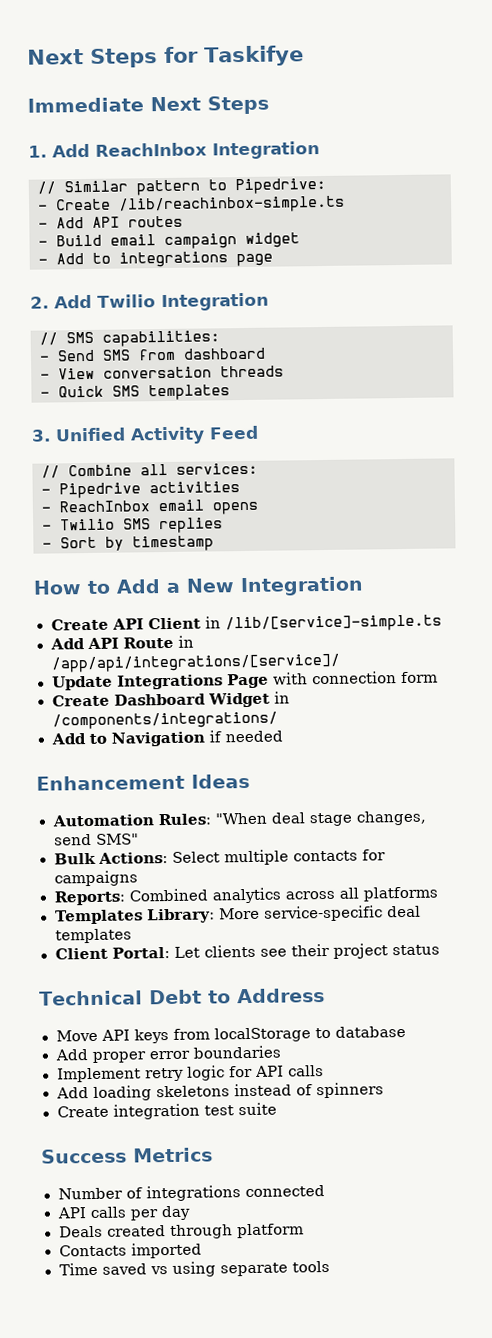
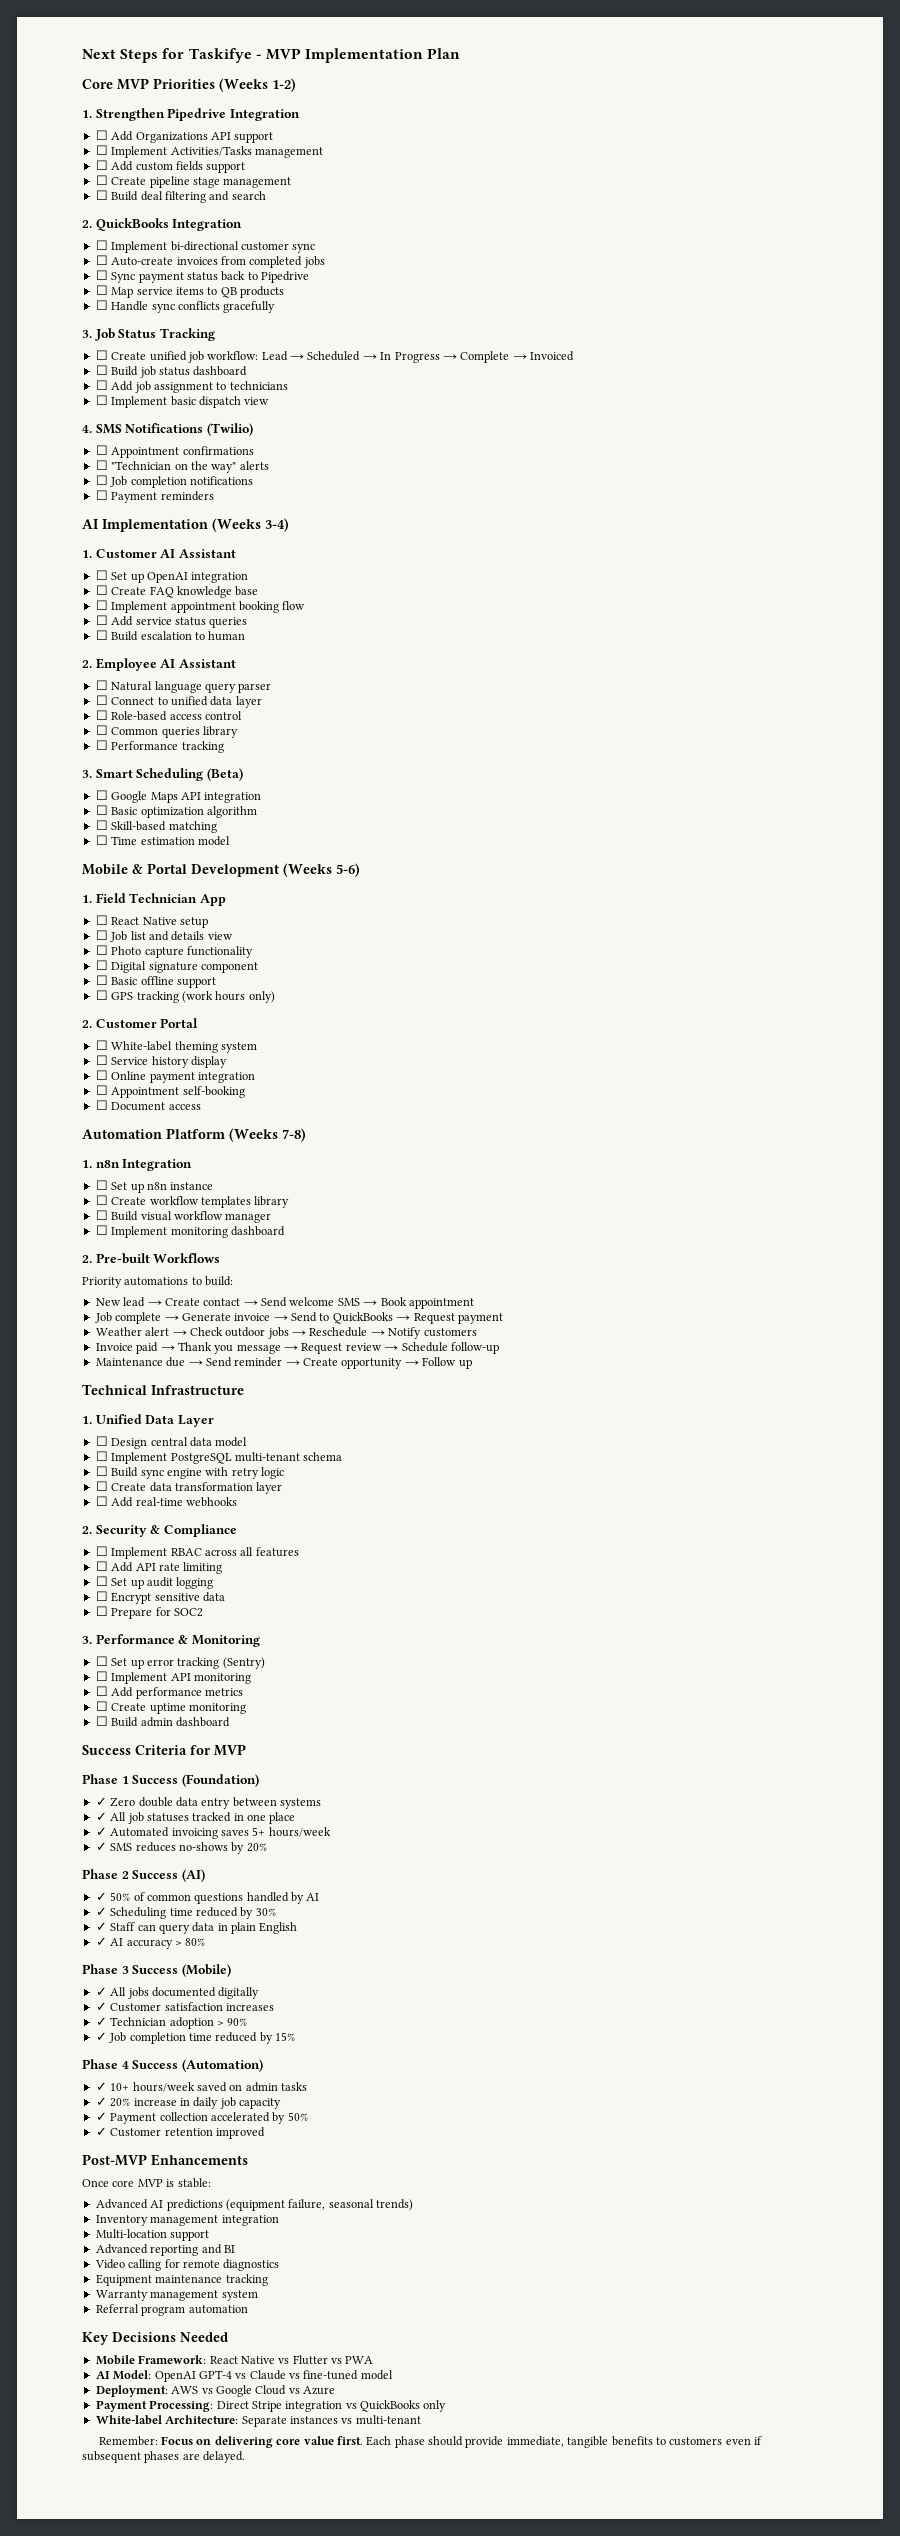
- Next Steps for Taskifye
- Immediate Next Steps
- 1. Add ReachInbox Integration
- // Similar pattern to Pipedrive:
- - Create /lib/reachinbox-simple.ts
- - Add API routes
- - Build email campaign widget
- - Add to integrations page
- 2. Add Twilio Integration
- // SMS capabilities:
- - Send SMS from dashboard
- - View conversation threads
- - Quick SMS templates
- 3. Unified Activity Feed
- // Combine all services:
- - Pipedrive activities
- - ReachInbox email opens
- - Twilio SMS replies
- - Sort by timestamp
- How to Add a New Integration
- Create API Client in /lib/[service]-simple.ts
- Add API Route in /app/api/integrations/[service]/
- Update Integrations Page with connection form
- Create Dashboard Widget in /components/integrations/
- Add to Navigation if needed
- Enhancement Ideas
- Automation Rules: "When deal stage changes, send SMS"
- Bulk Actions: Select multiple contacts for campaigns
- Reports: Combined analytics across all platforms
- Templates Library: More service-specific deal templates
- Client Portal: Let clients see their project status
- Technical Debt to Address
- Move API keys from localStorage to database
- Add proper error boundaries
- Implement retry logic for API calls
- Add loading skeletons instead of spinners
- Create integration test suite
- Success Metrics
- Number of integrations connected
- API calls per day
- Deals created through platform
- Contacts imported
- Time saved vs using separate tools
+ Next Steps for Taskifye - MVP Implementation Plan
+ Core MVP Priorities (Weeks 1-2)
+ 1. Strengthen Pipedrive Integration
+ ☐ Add Organizations API support
+ ☐ Implement Activities/Tasks management
+ ☐ Add custom fields support
+ ☐ Create pipeline stage management
+ ☐ Build deal filtering and search
+ 2. QuickBooks Integration
+ ☐ Implement bi-directional customer sync
+ ☐ Auto-create invoices from completed jobs
+ ☐ Sync payment status back to Pipedrive
+ ☐ Map service items to QB products
+ ☐ Handle sync conflicts gracefully
+ 3. Job Status Tracking
+ ☐ Create unified job workflow: Lead → Scheduled → In Progress → Complete → Invoiced
+ ☐ Build job status dashboard
+ ☐ Add job assignment to technicians
+ ☐ Implement basic dispatch view
+ 4. SMS Notifications (Twilio)
+ ☐ Appointment confirmations
+ ☐ "Technician on the way" alerts
+ ☐ Job completion notifications
+ ☐ Payment reminders
+ AI Implementation (Weeks 3-4)
+ 1. Customer AI Assistant
+ ☐ Set up OpenAI integration
+ ☐ Create FAQ knowledge base
+ ☐ Implement appointment booking flow
+ ☐ Add service status queries
+ ☐ Build escalation to human
+ 2. Employee AI Assistant
+ ☐ Natural language query parser
+ ☐ Connect to unified data layer
+ ☐ Role-based access control
+ ☐ Common queries library
+ ☐ Performance tracking
+ 3. Smart Scheduling (Beta)
+ ☐ Google Maps API integration
+ ☐ Basic optimization algorithm
+ ☐ Skill-based matching
+ ☐ Time estimation model
+ Mobile & Portal Development (Weeks 5-6)
+ 1. Field Technician App
+ ☐ React Native setup
+ ☐ Job list and details view
+ ☐ Photo capture functionality
+ ☐ Digital signature component
+ ☐ Basic offline support
+ ☐ GPS tracking (work hours only)
+ 2. Customer Portal
+ ☐ White-label theming system
+ ☐ Service history display
+ ☐ Online payment integration
+ ☐ Appointment self-booking
+ ☐ Document access
+ Automation Platform (Weeks 7-8)
+ 1. n8n Integration
+ ☐ Set up n8n instance
+ ☐ Create workflow templates library
+ ☐ Build visual workflow manager
+ ☐ Implement monitoring dashboard
+ 2. Pre-built Workflows
+ Priority automations to build:
+ New lead → Create contact → Send welcome SMS → Book appointment
+ Job complete → Generate invoice → Send to QuickBooks → Request payment
+ Weather alert → Check outdoor jobs → Reschedule → Notify customers
+ Invoice paid → Thank you message → Request review → Schedule follow-up
+ Maintenance due → Send reminder → Create opportunity → Follow up
+ Technical Infrastructure
+ 1. Unified Data Layer
+ ☐ Design central data model
+ ☐ Implement PostgreSQL multi-tenant schema
+ ☐ Build sync engine with retry logic
+ ☐ Create data transformation layer
+ ☐ Add real-time webhooks
+ 2. Security & Compliance
+ ☐ Implement RBAC across all features
+ ☐ Add API rate limiting
+ ☐ Set up audit logging
+ ☐ Encrypt sensitive data
+ ☐ Prepare for SOC2
+ 3. Performance & Monitoring
+ ☐ Set up error tracking (Sentry)
+ ☐ Implement API monitoring
+ ☐ Add performance metrics
+ ☐ Create uptime monitoring
+ ☐ Build admin dashboard
+ Success Criteria for MVP
+ Phase 1 Success (Foundation)
+ ✓ Zero double data entry between systems
+ ✓ All job statuses tracked in one place
+ ✓ Automated invoicing saves 5+ hours/week
+ ✓ SMS reduces no-shows by 20%
+ Phase 2 Success (AI)
+ ✓ 50% of common questions handled by AI
+ ✓ Scheduling time reduced by 30%
+ ✓ Staff can query data in plain English
+ ✓ AI accuracy > 80%
+ Phase 3 Success (Mobile)
+ ✓ All jobs documented digitally
+ ✓ Customer satisfaction increases
+ ✓ Technician adoption > 90%
+ ✓ Job completion time reduced by 15%
+ Phase 4 Success (Automation)
+ ✓ 10+ hours/week saved on admin tasks
+ ✓ 20% increase in daily job capacity
+ ✓ Payment collection accelerated by 50%
+ ✓ Customer retention improved
+ Post-MVP Enhancements
+ Once core MVP is stable:
+ Advanced AI predictions (equipment failure, seasonal trends)
+ Inventory management integration
+ Multi-location support
+ Advanced reporting and BI
+ Video calling for remote diagnostics
+ Equipment maintenance tracking
+ Warranty management system
+ Referral program automation
+ Key Decisions Needed
+ Mobile Framework: React Native vs Flutter vs PWA
+ AI Model: OpenAI GPT-4 vs Claude vs fine-tuned model
+ Deployment: AWS vs Google Cloud vs Azure
+ Payment Processing: Direct Stripe integration vs QuickBooks only
+ White-label Architecture: Separate instances vs multi-tenant
+ Remember: Focus on delivering core value first. Each phase should provide immediate, tangible benefits to customers even if subsequent phases are delayed.

